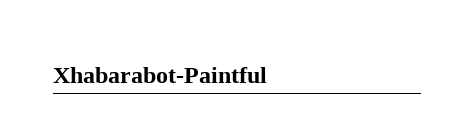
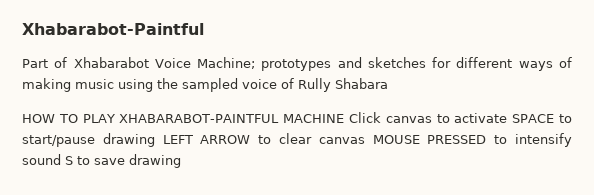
+ Part of Xhabarabot Voice Machine; prototypes and sketches for different ways of making music using the sampled voice of Rully Shabara
+ HOW TO PLAY XHABARABOT-PAINTFUL MACHINE Click canvas to activate SPACE to start/pause drawing LEFT ARROW to clear canvas MOUSE PRESSED to intensify sound S to save drawing

